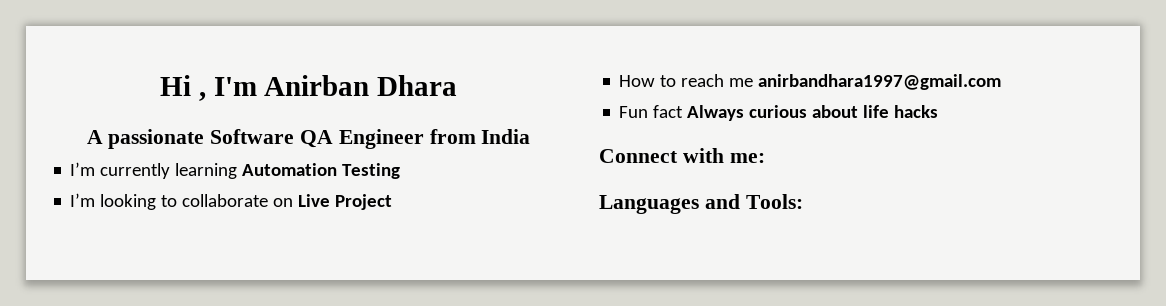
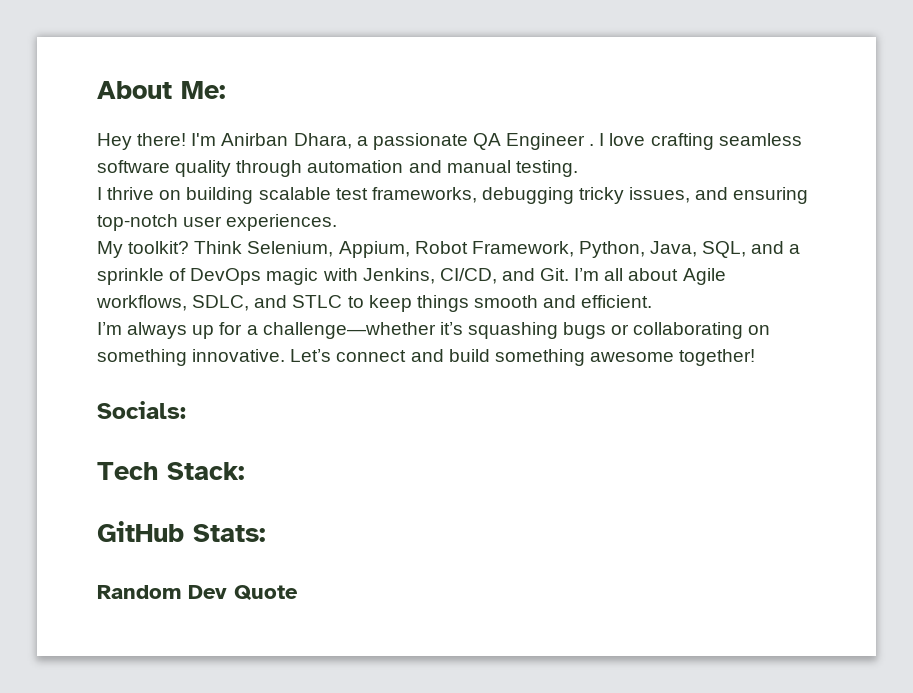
- Hi , I'm Anirban Dhara
- A passionate Software QA Engineer from India
- I’m currently learning Automation Testing
- I’m looking to collaborate on Live Project
- How to reach me anirbandhara1997@gmail.com
- Fun fact Always curious about life hacks
- Connect with me:
- Languages and Tools:
+ About Me:
+ Hey there! I'm Anirban Dhara, a passionate QA Engineer . I love crafting seamless software quality through automation and manual testing.
+ I thrive on building scalable test frameworks, debugging tricky issues, and ensuring top-notch user experiences.
+ My toolkit? Think Selenium, Appium, Robot Framework, Python, Java, SQL, and a sprinkle of DevOps magic with Jenkins, CI/CD, and Git. I’m all about Agile workflows, SDLC, and STLC to keep things smooth and efficient.
+ I’m always up for a challenge—whether it’s squashing bugs or collaborating on something innovative. Let’s connect and build something awesome together!
+ Socials:
+ Tech Stack:
+ GitHub Stats:
+ Random Dev Quote

